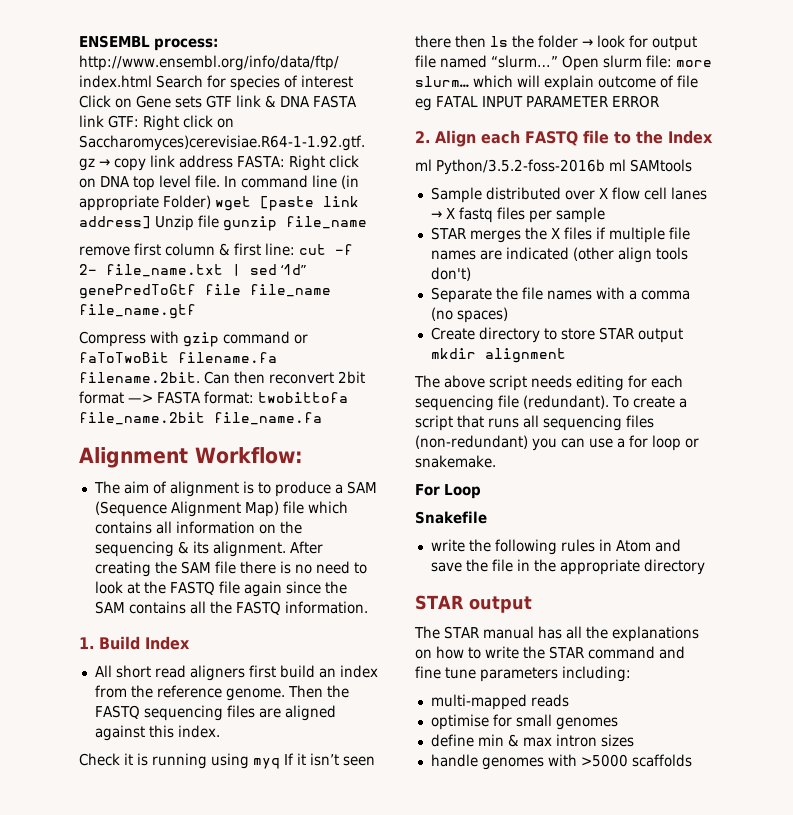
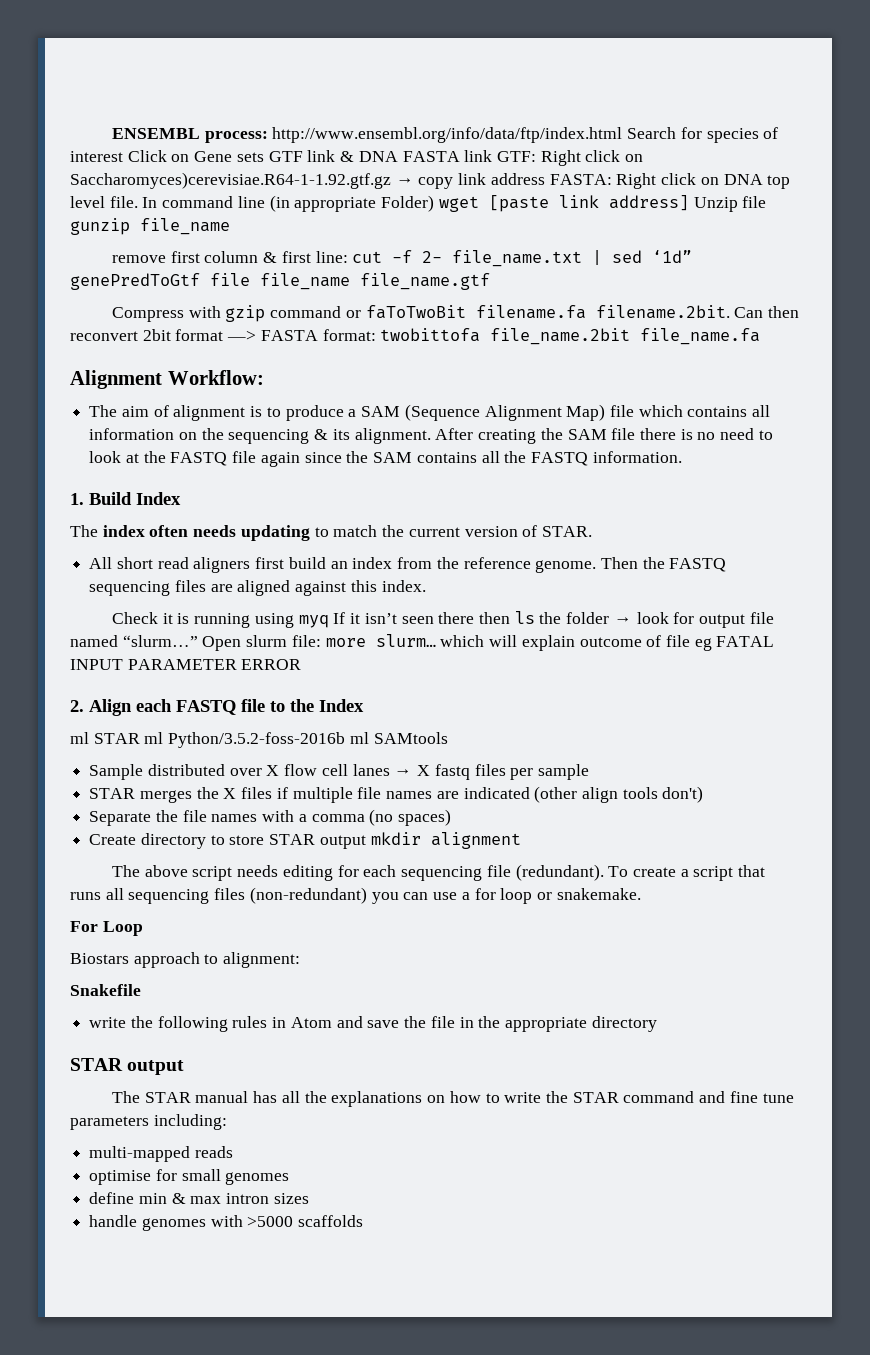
+ The index often needs updating to match the current version of STAR.
- ml Python/3.5.2-foss-2016b ml SAMtools
+ ml STAR ml Python/3.5.2-foss-2016b ml SAMtools
+ Biostars approach to alignment:

